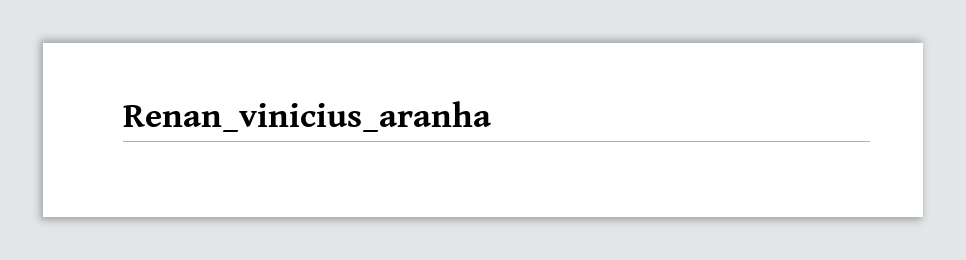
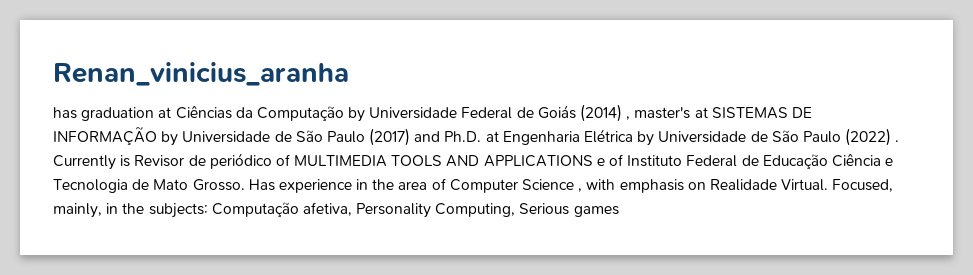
+ has graduation at Ciências da Computação by Universidade Federal de Goiás (2014) , master's at SISTEMAS DE INFORMAÇÃO by Universidade de São Paulo (2017) and Ph.D. at Engenharia Elétrica by Universidade de São Paulo (2022) . Currently is Revisor de periódico of MULTIMEDIA TOOLS AND APPLICATIONS e of Instituto Federal de Educação Ciência e Tecnologia de Mato Grosso. Has experience in the area of Computer Science , with emphasis on Realidade Virtual. Focused, mainly, in the subjects: Computação afetiva, Personality Computing, Serious games

